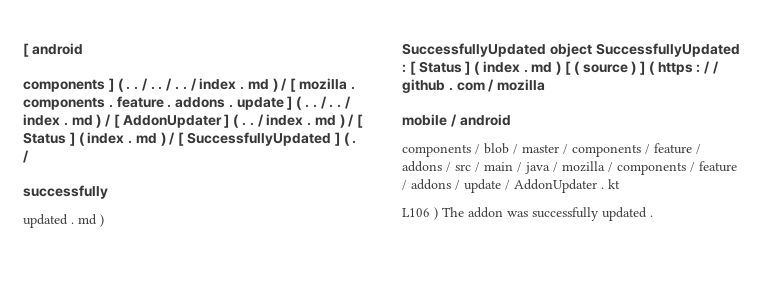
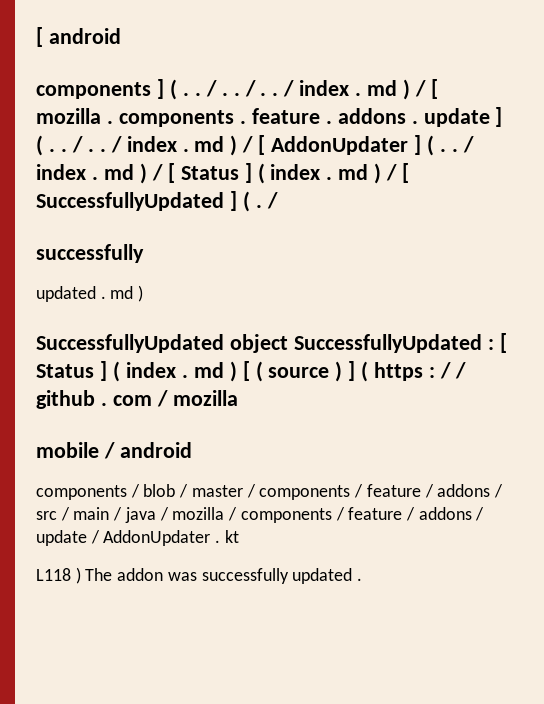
- L106 ) The addon was successfully updated .
+ L118 ) The addon was successfully updated .

